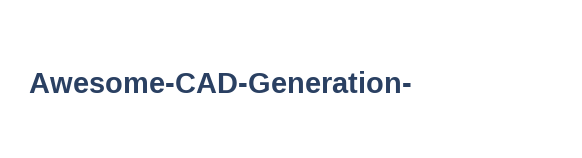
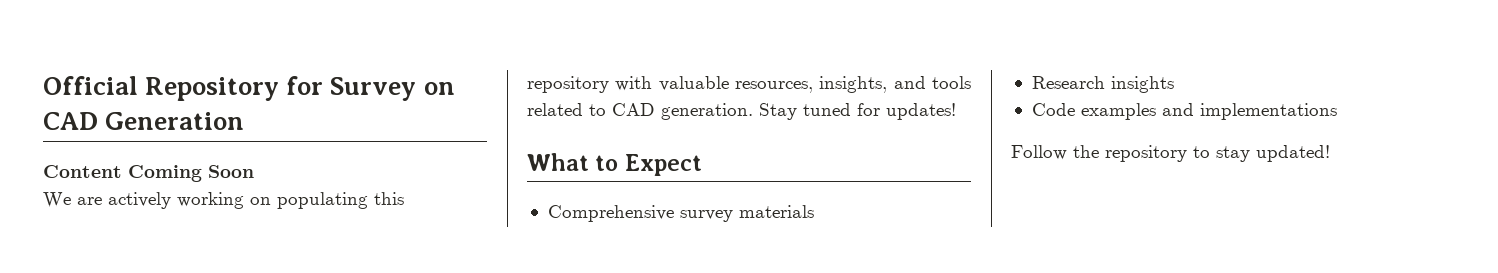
- Awesome-CAD-Generation-
+ Official Repository for Survey on CAD Generation
+ Content Coming Soon
+ We are actively working on populating this repository with valuable resources, insights, and tools related to CAD generation. Stay tuned for updates!
+ What to Expect
+ Comprehensive survey materials
+ Research insights
+ Code examples and implementations
+ Follow the repository to stay updated!

